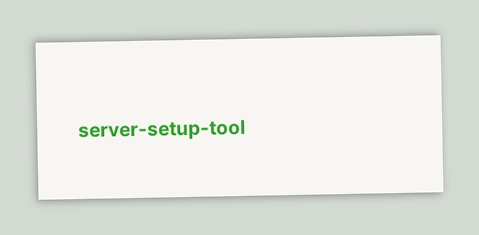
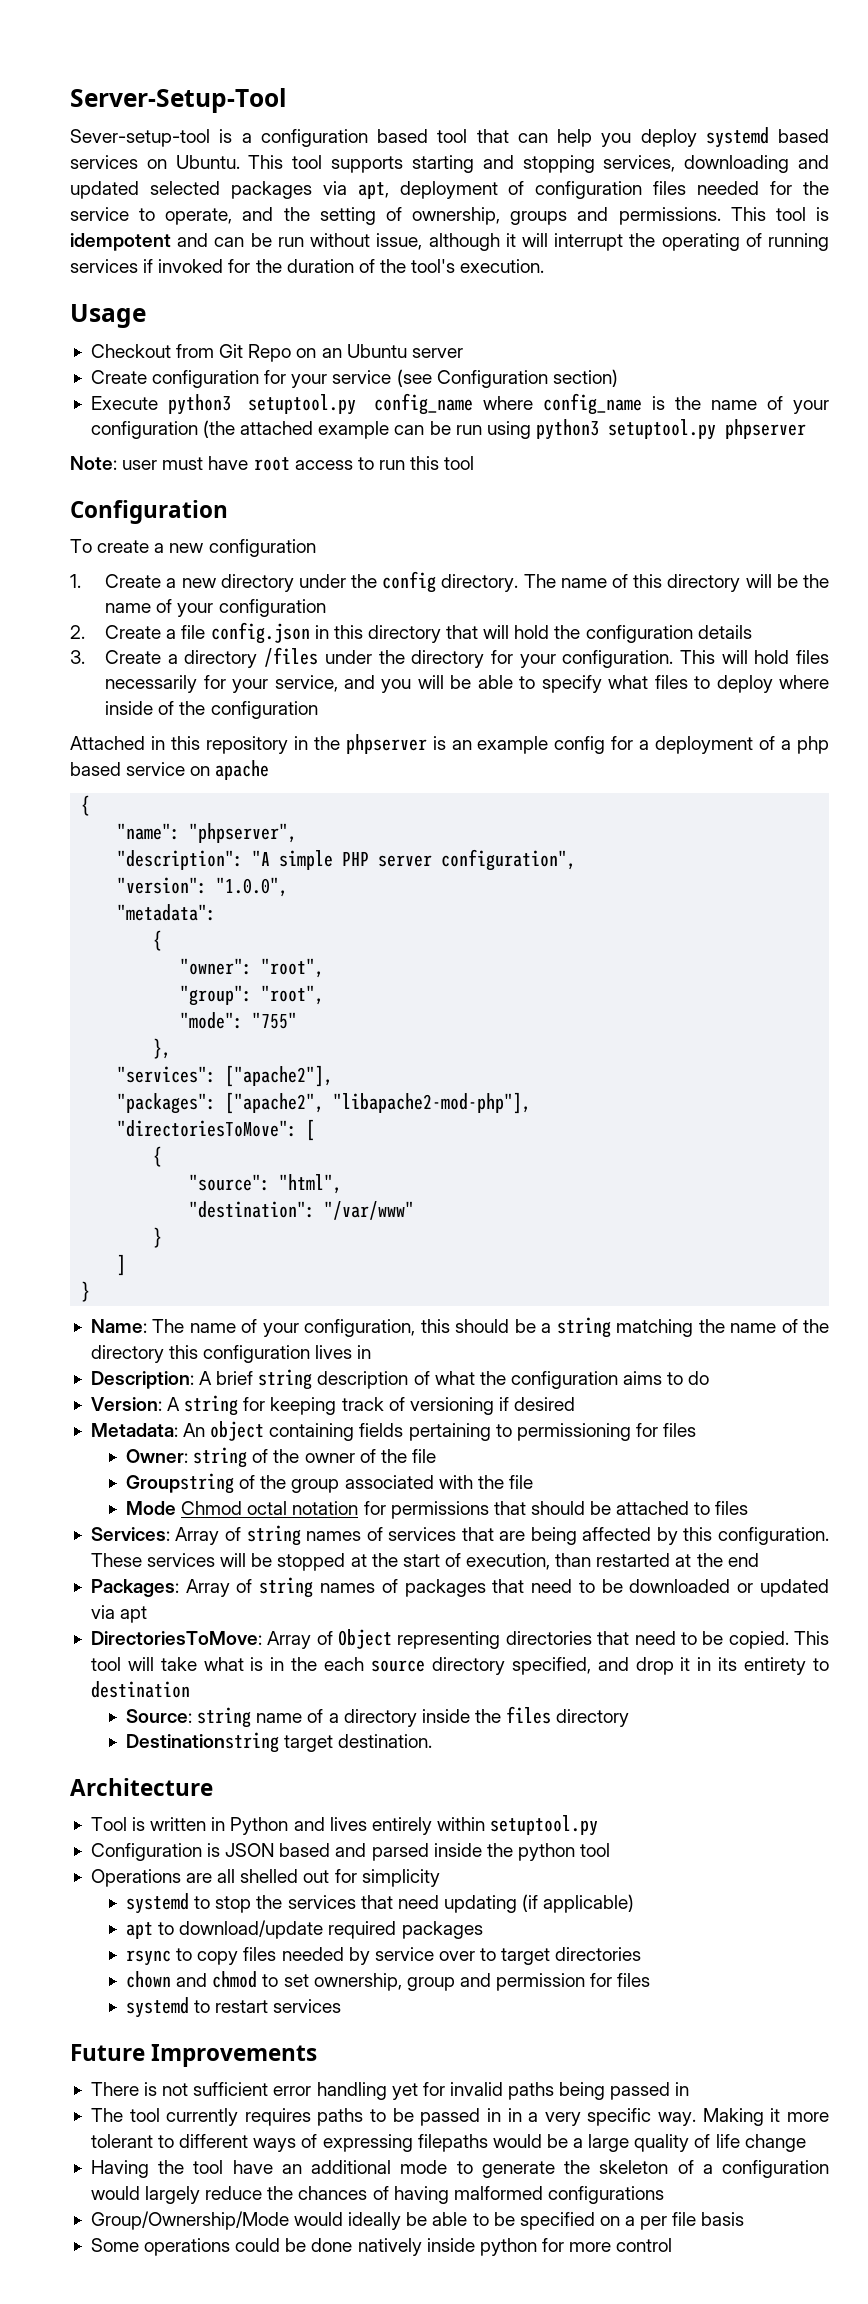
- server-setup-tool
+ Server-Setup-Tool
+ Sever-setup-tool is a configuration based tool that can help you deploy systemd based services on Ubuntu. This tool supports starting and stopping services, downloading and updated selected packages via apt, deployment of configuration files needed for the service to operate, and the setting of ownership, groups and permissions. This tool is idempotent and can be run without issue, although it will interrupt the operating of running services if invoked for the duration of the tool's execution.
+ Usage
+ Checkout from Git Repo on an Ubuntu server
+ Create configuration for your service (see Configuration section)
+ Execute python3 setuptool.py config_name where config_name is the name of your configuration (the attached example can be run using python3 setuptool.py phpserver
+ Note: user must have root access to run this tool
+ Configuration
+ To create a new configuration
+ 1. Create a new directory under the config directory. The name of this directory will be the name of your configuration
+ 2. Create a file config.json in this directory that will hold the configuration details
+ 3. Create a directory /files under the directory for your configuration. This will hold files necessarily for your service, and you will be able to specify what files to deploy where inside of the configuration
+ Attached in this repository in the phpserver is an example config for a deployment of a php based service on apache
+ {
+ "name": "phpserver",
+ "description": "A simple PHP server configuration",
+ "version": "1.0.0",
+ "metadata":
+ {
+ "owner": "root",
+ "group": "root",
+ "mode": "755"
+ },
+ "services": ["apache2"],
+ "packages": ["apache2", "libapache2-mod-php"],
+ "directoriesToMove": [
+ {
+ "source": "html",
+ "destination": "/var/www"
+ }
+ ]
+ }
+ Name: The name of your configuration, this should be a string matching the name of the directory this configuration lives in
+ Description: A brief string description of what the configuration aims to do
+ Version: A string for keeping track of versioning if desired
+ Metadata: An object containing fields pertaining to permissioning for files
+ Owner: string of the owner of the file
+ Groupstring of the group associated with the file
+ Mode Chmod octal notation for permissions that should be attached to files
+ Services: Array of string names of services that are being affected by this configuration. These services will be stopped at the start of execution, than restarted at the end
+ Packages: Array of string names of packages that need to be downloaded or updated via apt
+ DirectoriesToMove: Array of Object representing directories that need to be copied. This tool will take what is in the each source directory specified, and drop it in its entirety to destination
+ Source: string name of a directory inside the files directory
+ Destinationstring target destination.
+ Architecture
+ Tool is written in Python and lives entirely within setuptool.py
+ Configuration is JSON based and parsed inside the python tool
+ Operations are all shelled out for simplicity
+ systemd to stop the services that need updating (if applicable)
+ apt to download/update required packages
+ rsync to copy files needed by service over to target directories
+ chown and chmod to set ownership, group and permission for files
+ systemd to restart services
+ Future Improvements
+ There is not sufficient error handling yet for invalid paths being passed in
+ The tool currently requires paths to be passed in in a very specific way. Making it more tolerant to different ways of expressing filepaths would be a large quality of life change
+ Having the tool have an additional mode to generate the skeleton of a configuration would largely reduce the chances of having malformed configurations
+ Group/Ownership/Mode would ideally be able to be specified on a per file basis
+ Some operations could be done natively inside python for more control

